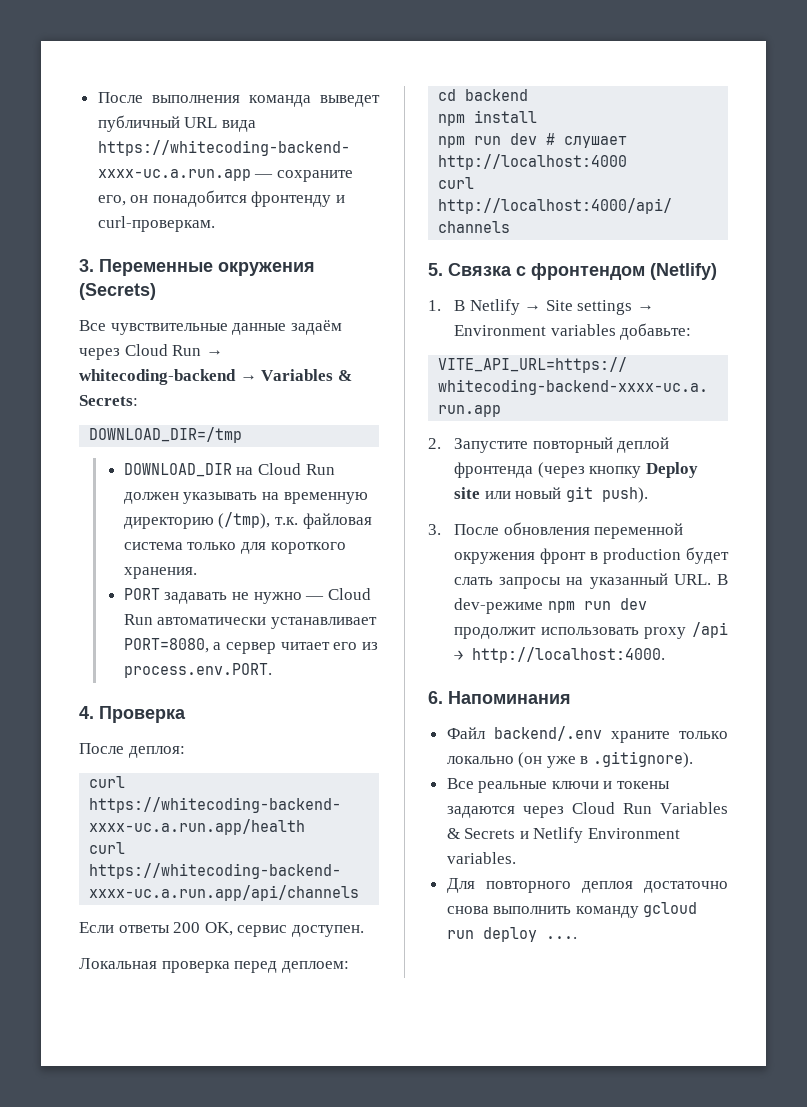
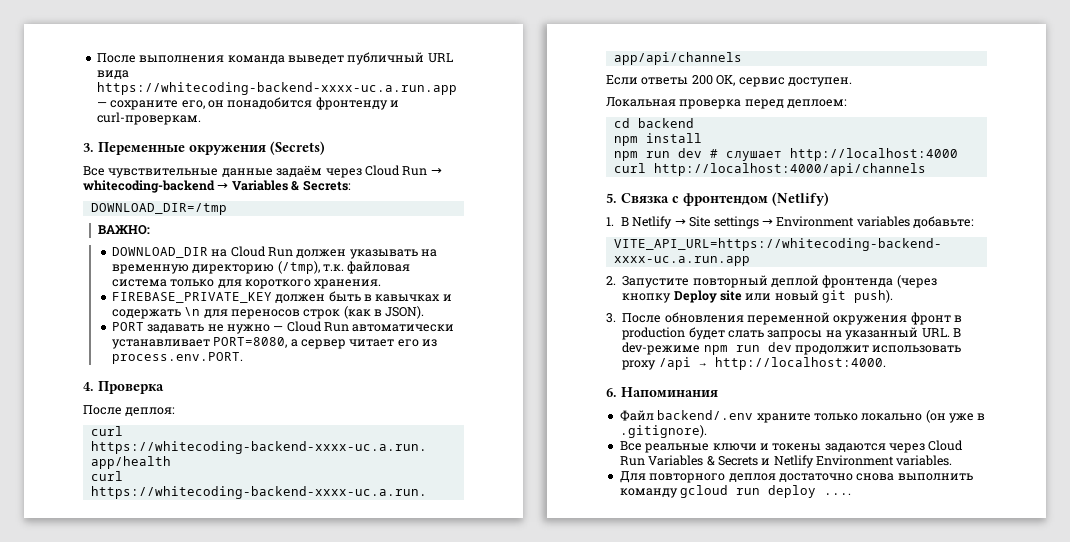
+ ВАЖНО:
+ FIREBASE_PRIVATE_KEY должен быть в кавычках и содержать \n для переносов строк (как в JSON).

